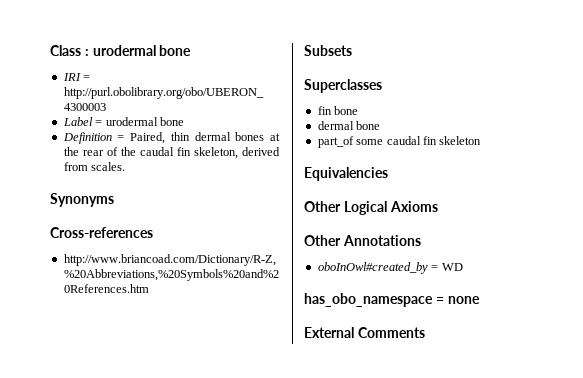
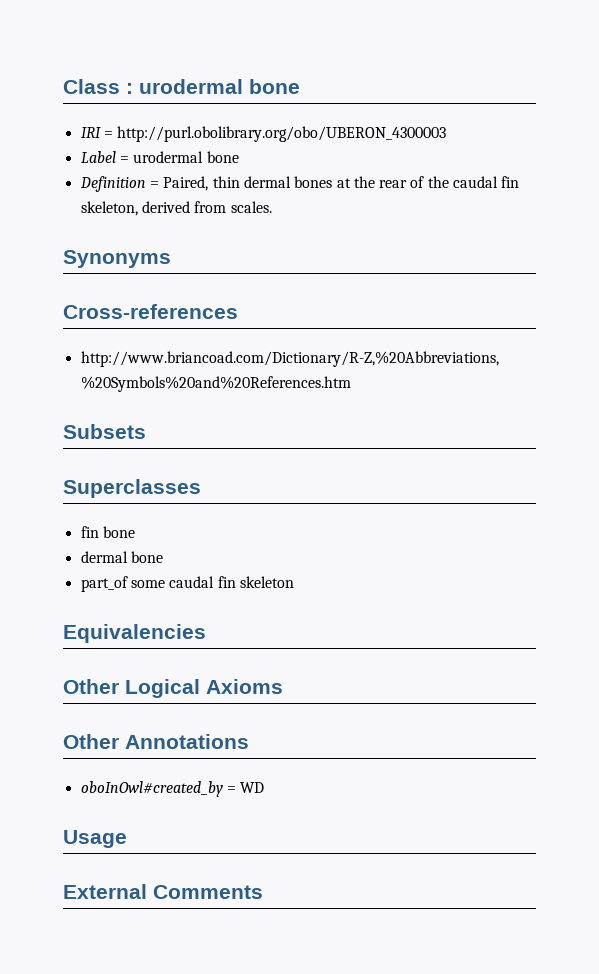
- has_obo_namespace = none
+ Usage

